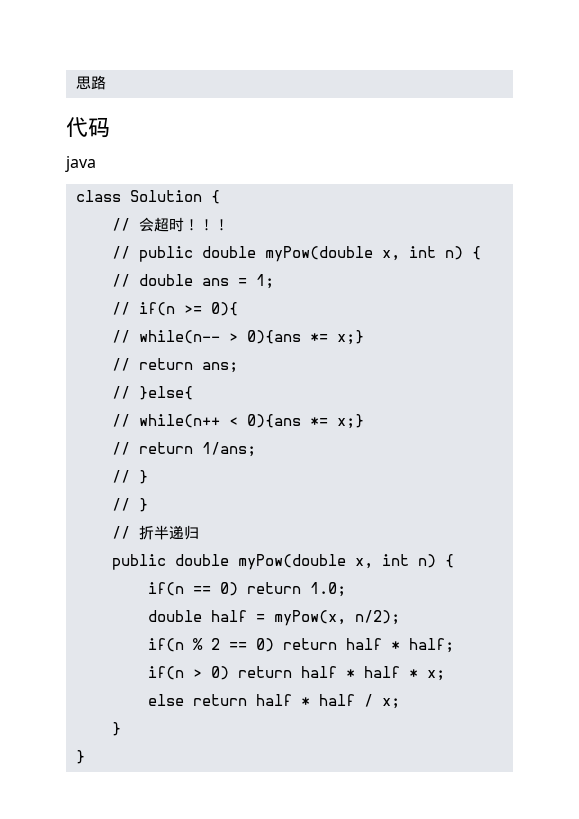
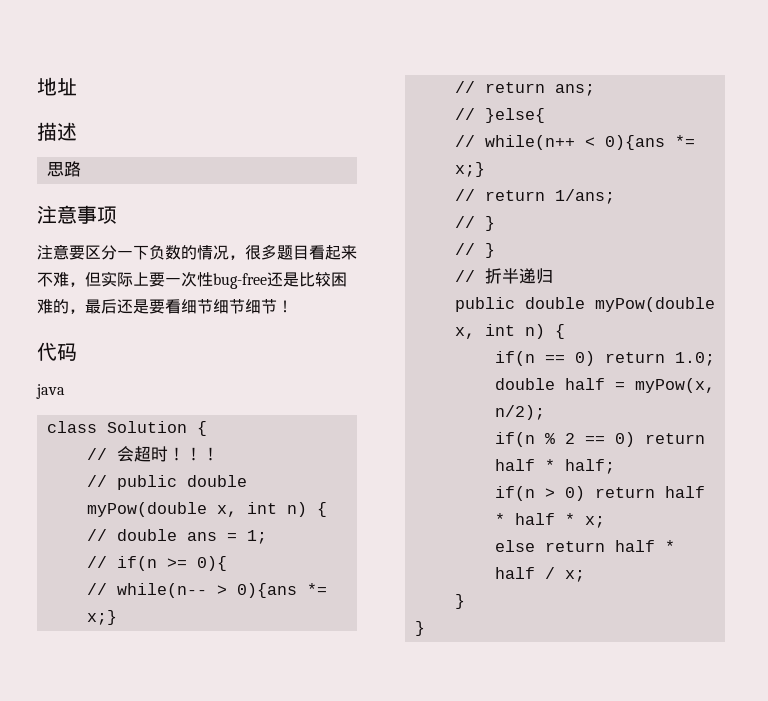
+ 地址
+ 描述
+ 注意事项
+ 注意要区分一下负数的情况，很多题目看起来不难，但实际上要一次性bug-free还是比较困难的，最后还是要看细节细节细节！

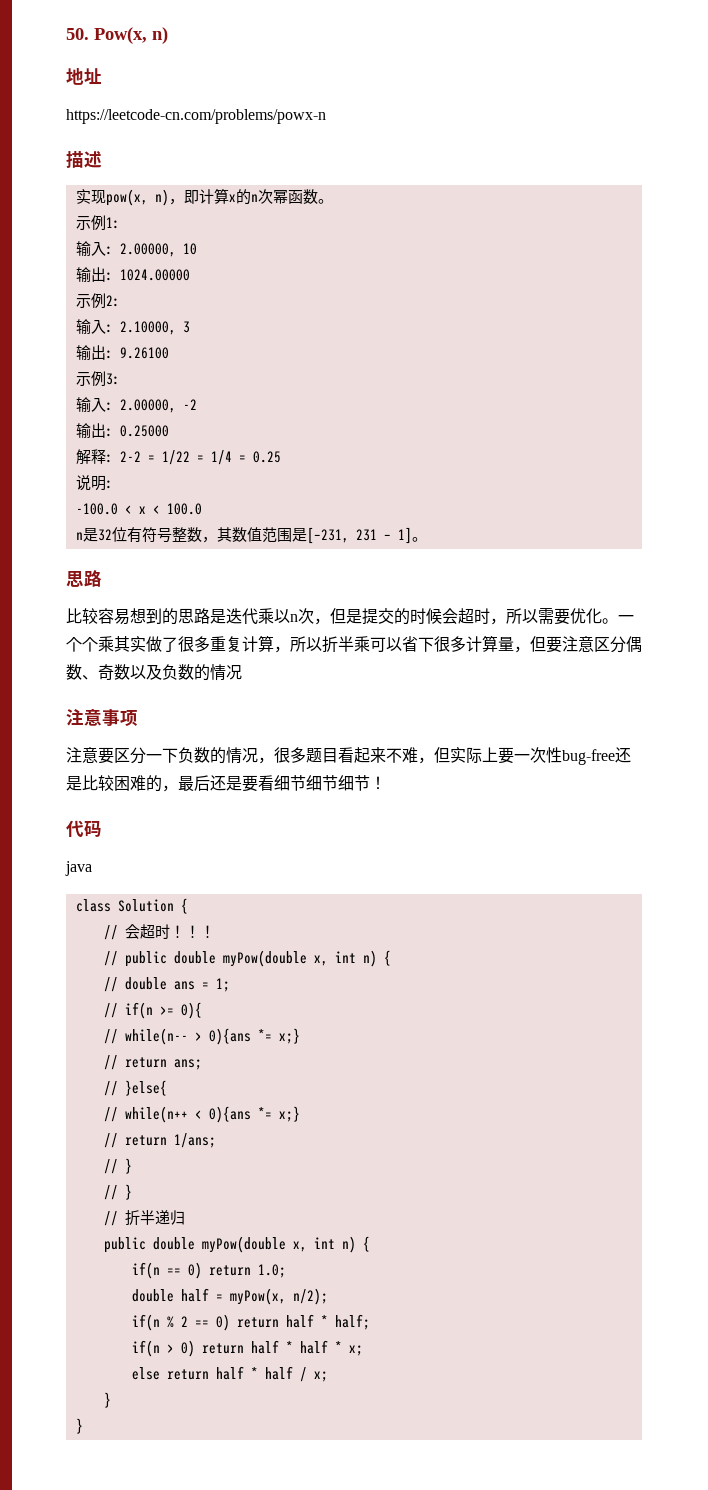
+ 50. Pow(x, n)
+ https://leetcode-cn.com/problems/powx-n
+ 实现pow(x, n)，即计算x的n次幂函数。
+ 示例1:
+ 输入: 2.00000, 10
+ 输出: 1024.00000
+ 示例2:
+ 输入: 2.10000, 3
+ 输出: 9.26100
+ 示例3:
+ 输入: 2.00000, -2
+ 输出: 0.25000
+ 解释: 2-2 = 1/22 = 1/4 = 0.25
+ 说明:
+ -100.0 < x < 100.0
+ n是32位有符号整数，其数值范围是[−231, 231 − 1]。
  思路
+ 比较容易想到的思路是迭代乘以n次，但是提交的时候会超时，所以需要优化。一个个乘其实做了很多重复计算，所以折半乘可以省下很多计算量，但要注意区分偶数、奇数以及负数的情况

